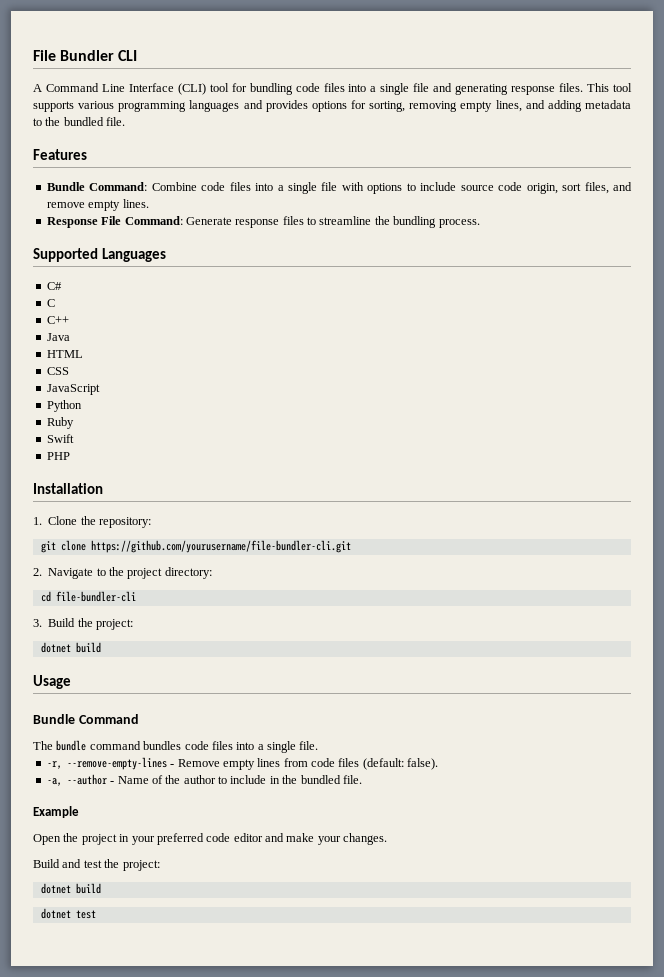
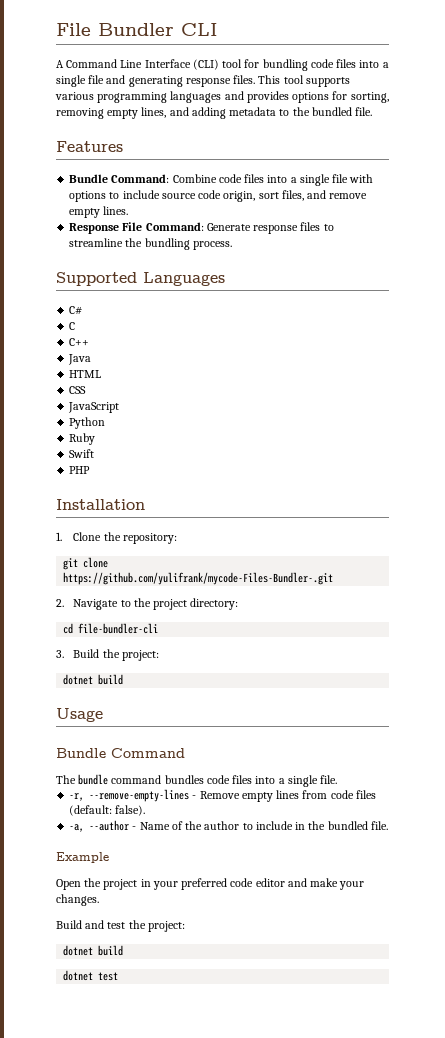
- git clone https://github.com/yourusername/file-bundler-cli.git
+ git clone https://github.com/yulifrank/mycode-Files-Bundler-.git

